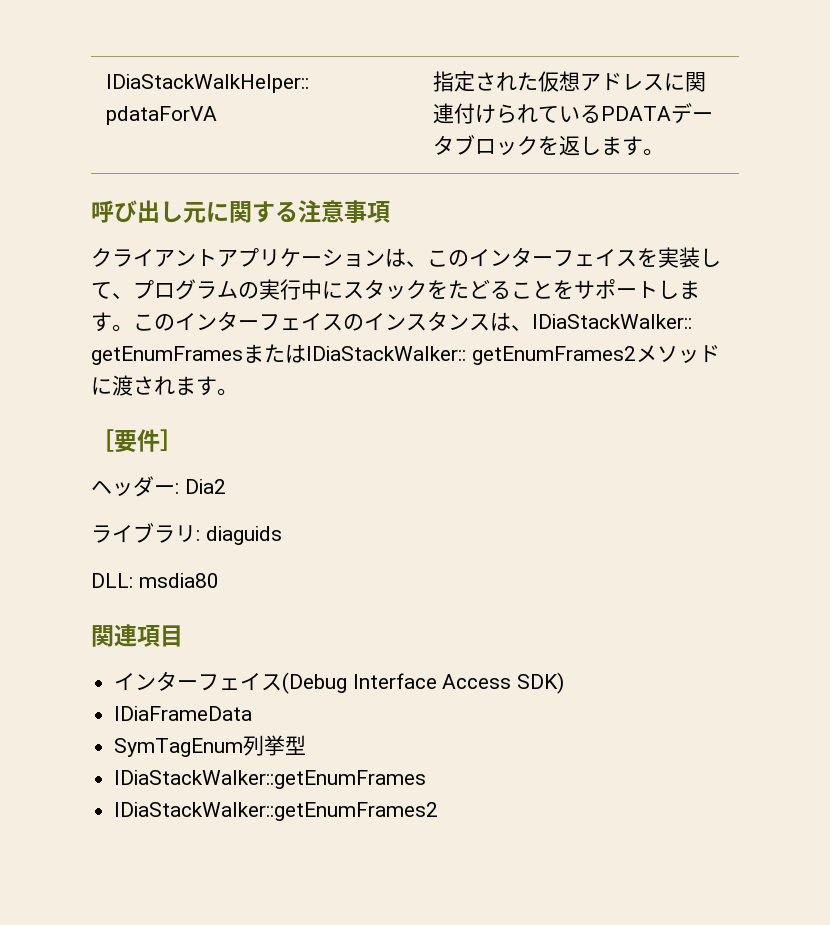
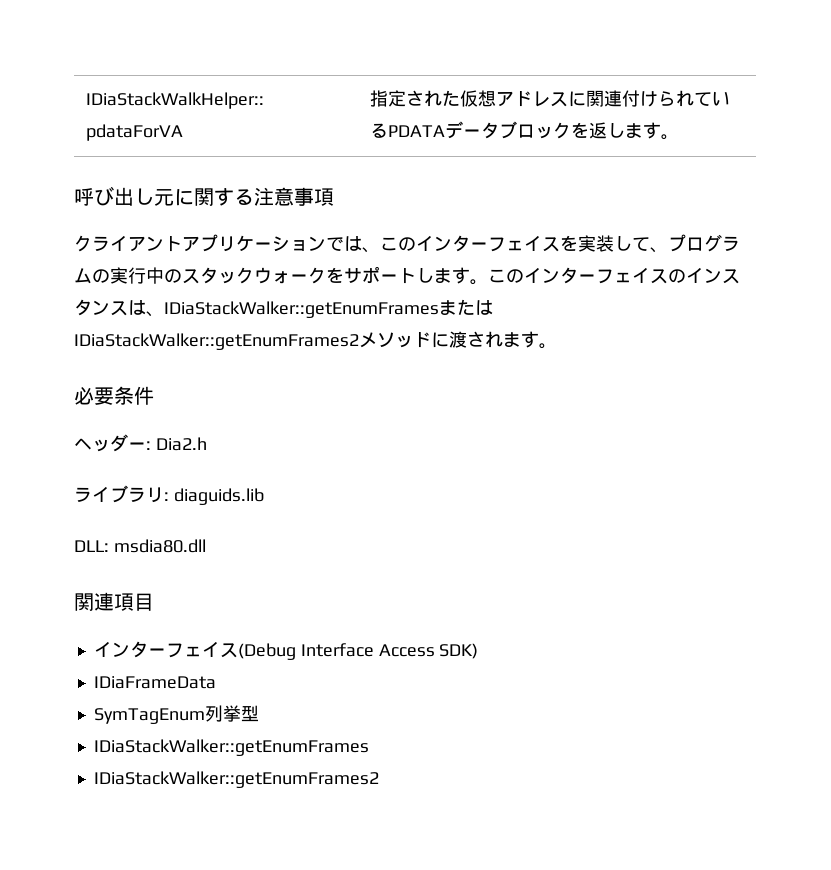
- クライアントアプリケーションは、このインターフェイスを実装して、プログラムの実行中にスタックをたどることをサポートします。
+ クライアントアプリケーションでは、このインターフェイスを実装して、プログラムの実行中のスタックウォークをサポートします。
- このインターフェイスのインスタンスは、IDiaStackWalker:: getEnumFramesまたはIDiaStackWalker:: getEnumFrames2メソッドに渡されます。
+ このインターフェイスのインスタンスは、IDiaStackWalker::getEnumFramesまたはIDiaStackWalker::getEnumFrames2メソッドに渡されます。
- ［要件］
+ 必要条件
- ヘッダー: Dia2
+ ヘッダー: Dia2.h
- ライブラリ: diaguids
+ ライブラリ: diaguids.lib
- DLL: msdia80
+ DLL: msdia80.dll

